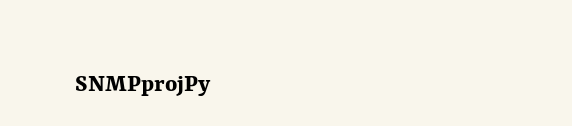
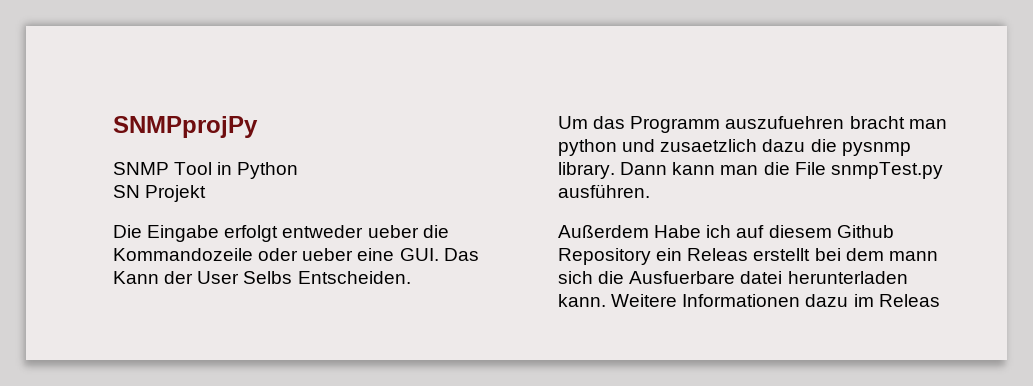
+ SNMP Tool in Python
+ SN Projekt
+ Die Eingabe erfolgt entweder ueber die Kommandozeile oder ueber eine GUI. Das Kann der User Selbs Entscheiden.
+ Um das Programm auszufuehren bracht man python und zusaetzlich dazu die pysnmp library. Dann kann man die File snmpTest.py ausführen.
+ Außerdem Habe ich auf diesem Github Repository ein Releas erstellt bei dem mann sich die Ausfuerbare datei herunterladen kann. Weitere Informationen dazu im Releas

